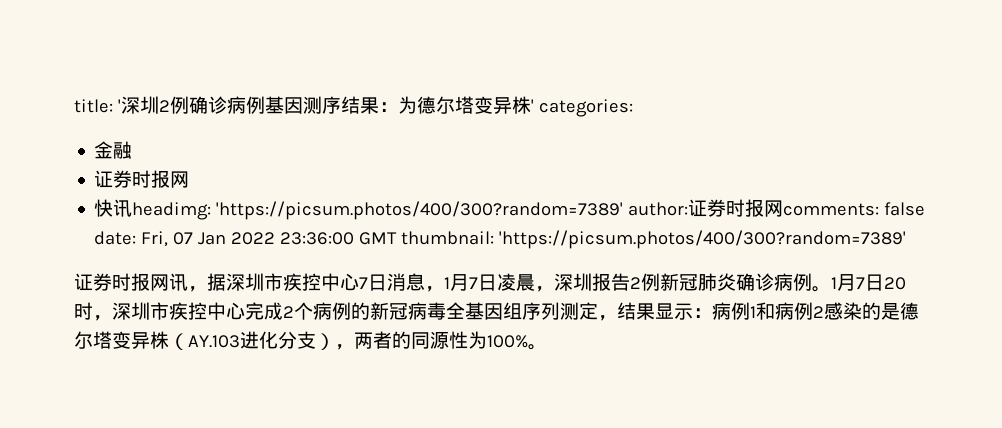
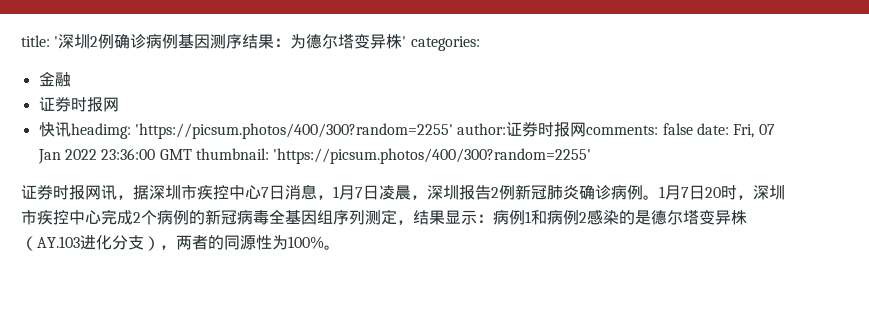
- 快讯headimg: 'https://picsum.photos/400/300?random=7389' author:证券时报网comments: false date: Fri, 07 Jan 2022 23:36:00 GMT thumbnail: 'https://picsum.photos/400/300?random=7389'
+ 快讯headimg: 'https://picsum.photos/400/300?random=2255' author:证券时报网comments: false date: Fri, 07 Jan 2022 23:36:00 GMT thumbnail: 'https://picsum.photos/400/300?random=2255'

